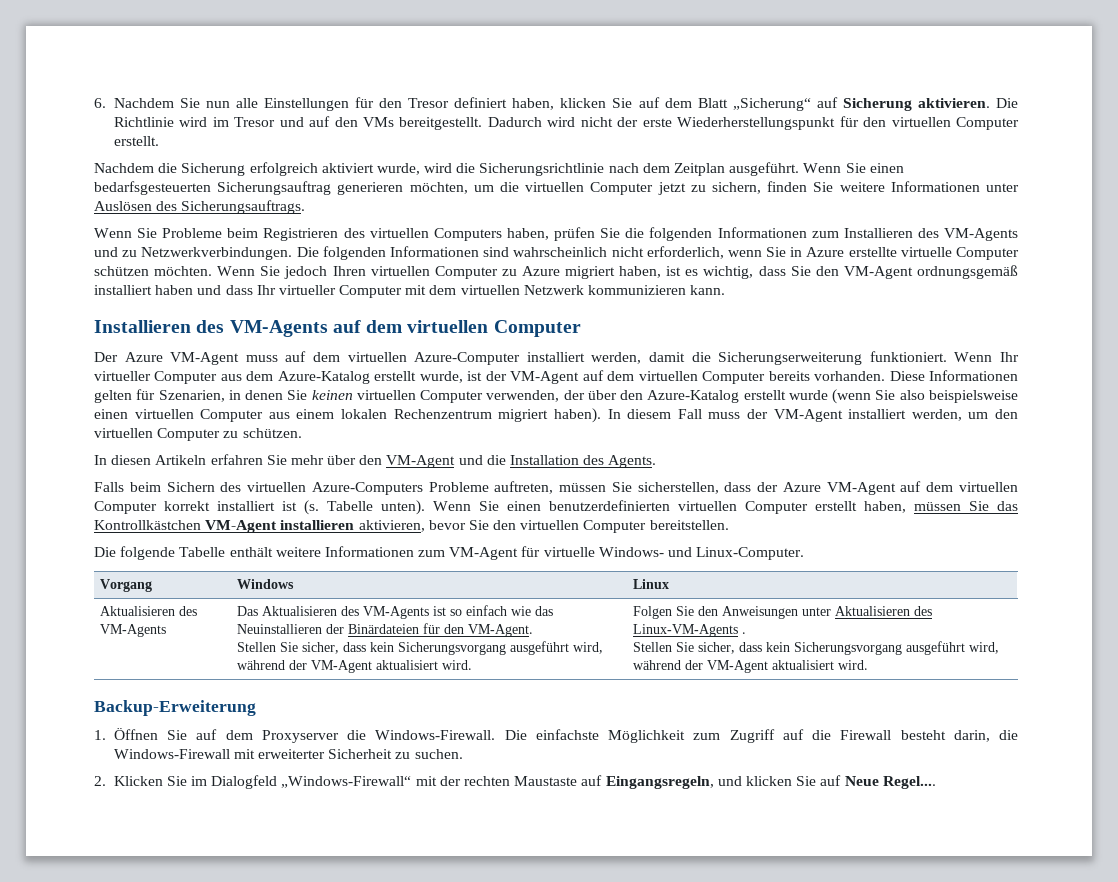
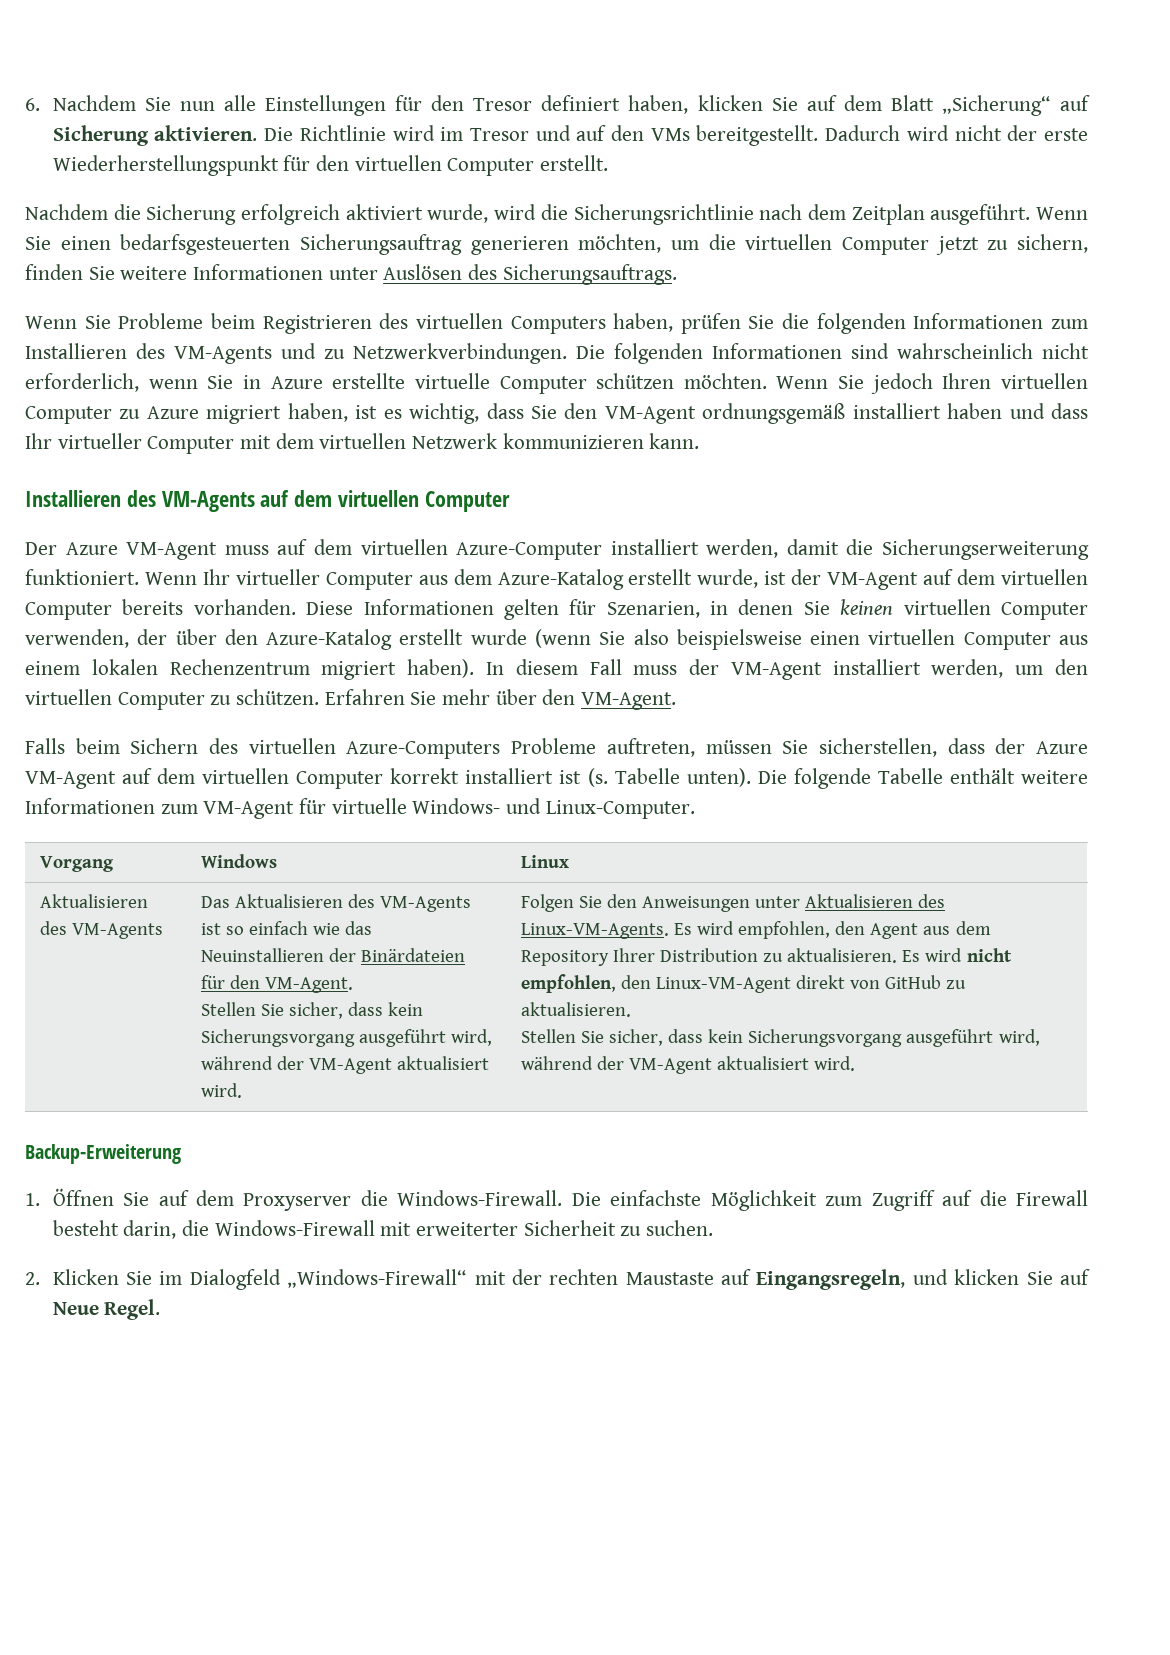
- In diesem Fall muss der VM-Agent installiert werden, um den virtuellen Computer zu schützen.
- In diesen Artikeln erfahren Sie mehr über den VM-Agent und die Installation des Agents.
+ In diesem Fall muss der VM-Agent installiert werden, um den virtuellen Computer zu schützen. Erfahren Sie mehr über den VM-Agent.
- Tabelle unten). Wenn Sie einen benutzerdefinierten virtuellen Computer erstellt haben, müssen Sie das Kontrollkästchen VM-Agent installieren aktivieren, bevor Sie den virtuellen Computer bereitstellen.
- Die folgende Tabelle enthält weitere Informationen zum VM-Agent für virtuelle Windows- und Linux-Computer.
+ Tabelle unten). Die folgende Tabelle enthält weitere Informationen zum VM-Agent für virtuelle Windows- und Linux-Computer.
- Folgen Sie den Anweisungen unter Aktualisieren des Linux-VM-Agents .
+ Folgen Sie den Anweisungen unter Aktualisieren des Linux-VM-Agents. Es wird empfohlen, den Agent aus dem Repository Ihrer Distribution zu aktualisieren. Es wird nicht empfohlen, den Linux-VM-Agent direkt von GitHub zu aktualisieren.
- 2. Klicken Sie im Dialogfeld „Windows-Firewall“ mit der rechten Maustaste auf Eingangsregeln, und klicken Sie auf Neue Regel....
+ 2. Klicken Sie im Dialogfeld „Windows-Firewall“ mit der rechten Maustaste auf Eingangsregeln, und klicken Sie auf Neue Regel.

